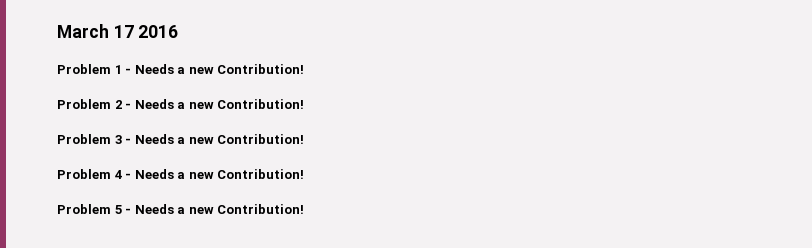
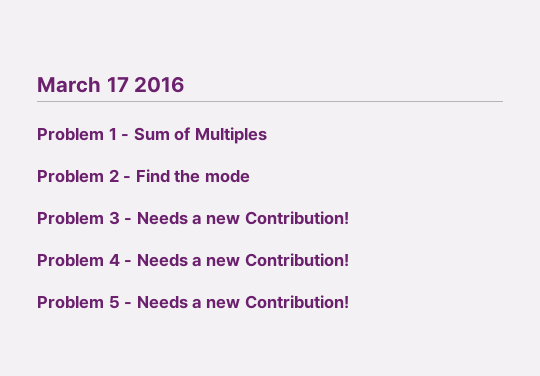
- Problem 1 - Needs a new Contribution!
+ Problem 1 - Sum of Multiples
- Problem 2 - Needs a new Contribution!
+ Problem 2 - Find the mode

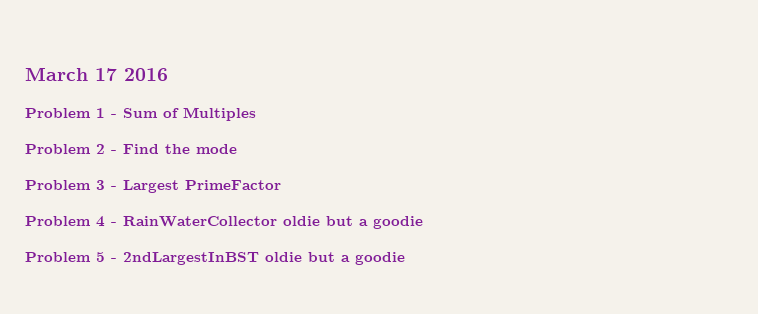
- Problem 3 - Needs a new Contribution!
+ Problem 3 - Largest PrimeFactor
- Problem 4 - Needs a new Contribution!
- Problem 5 - Needs a new Contribution!
+ Problem 4 - RainWaterCollector oldie but a goodie
+ Problem 5 - 2ndLargestInBST oldie but a goodie

